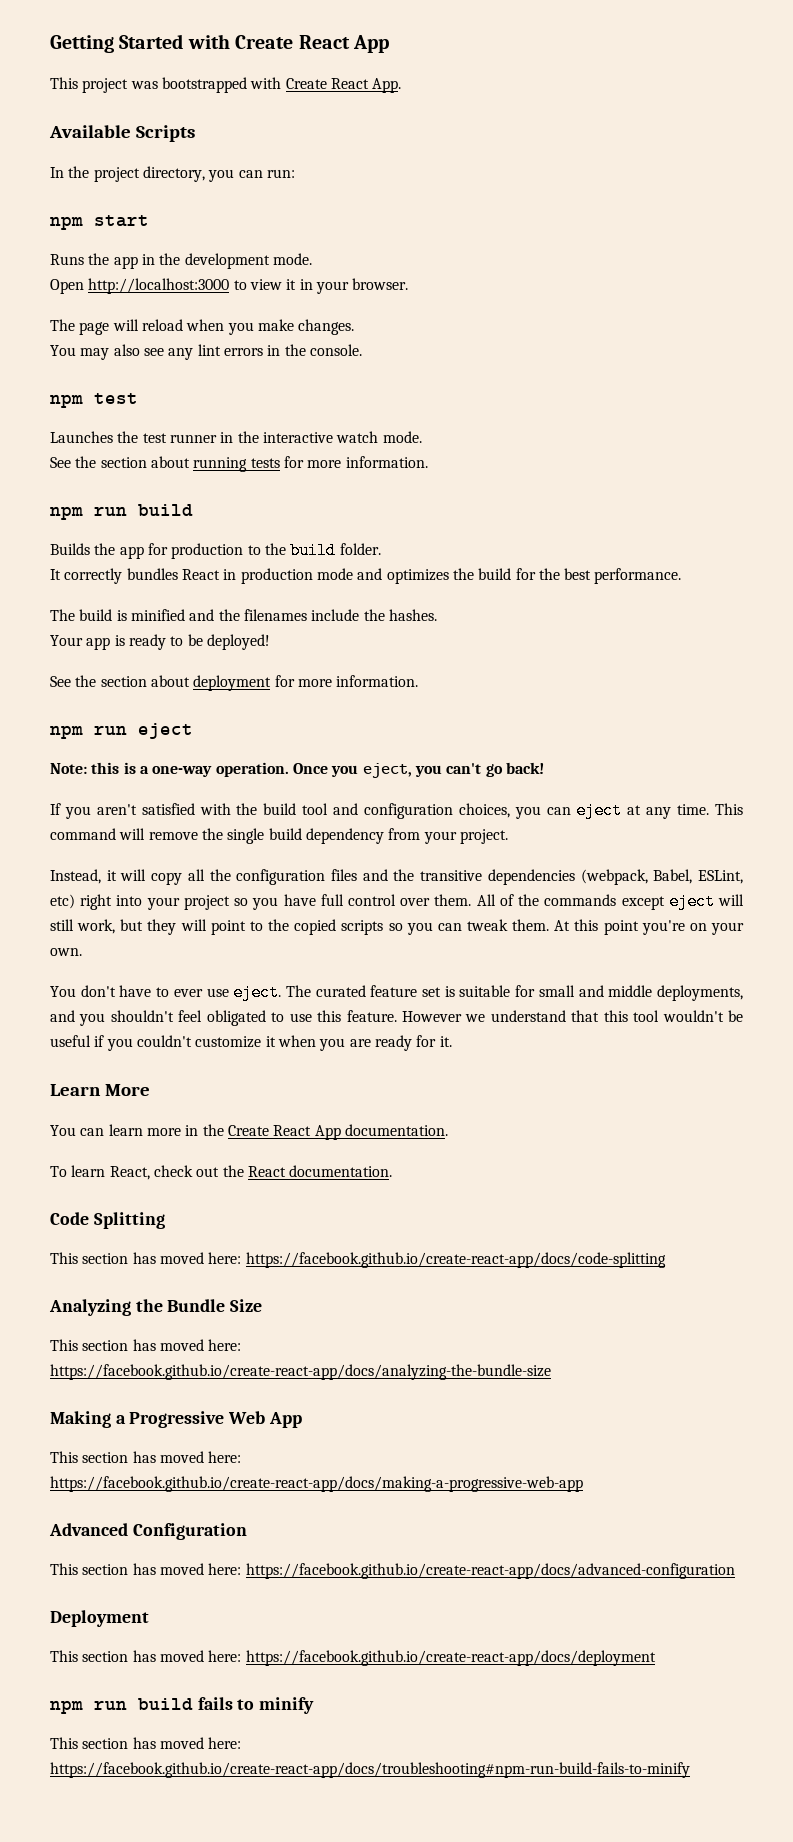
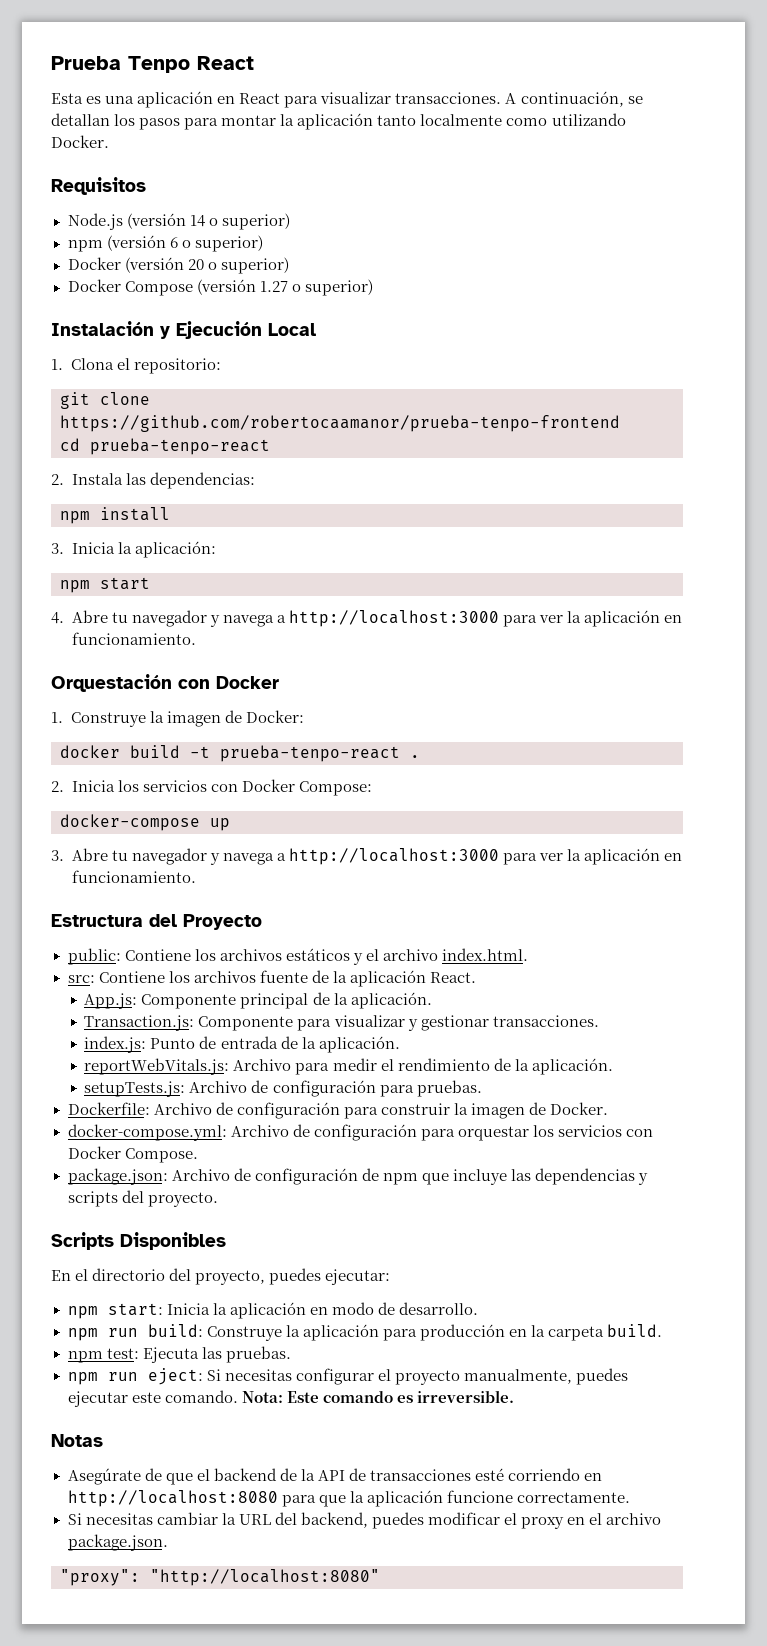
- Getting Started with Create React App
- This project was bootstrapped with Create React App.
- Available Scripts
- In the project directory, you can run:
+ Prueba Tenpo React
+ Esta es una aplicación en React para visualizar transacciones. A continuación, se detallan los pasos para montar la aplicación tanto localmente como utilizando Docker.
+ Requisitos
+ Node.js (versión 14 o superior)
+ npm (versión 6 o superior)
+ Docker (versión 20 o superior)
+ Docker Compose (versión 1.27 o superior)
+ Instalación y Ejecución Local
+ 1. Clona el repositorio:
+ git clone https://github.com/robertocaamanor/prueba-tenpo-frontend
+ cd prueba-tenpo-react
+ 2. Instala las dependencias:
+ npm install
+ 3. Inicia la aplicación:
  npm start
- Runs the app in the development mode.
- Open http://localhost:3000 to view it in your browser.
- The page will reload when you make changes.
- You may also see any lint errors in the console.
- npm test
- Launches the test runner in the interactive watch mode.
- See the section about running tests for more information.
- npm run build
- Builds the app for production to the build folder.
- It correctly bundles React in production mode and optimizes the build for the best performance.
- The build is minified and the filenames include the hashes.
- Your app is ready to be deployed!
- See the section about deployment for more information.
- npm run eject
- Note: this is a one-way operation. Once you eject, you can't go back!
- If you aren't satisfied with the build tool and configuration choices, you can eject at any time. This command will remove the single build dependency from your project.
- Instead, it will copy all the configuration files and the transitive dependencies (webpack, Babel, ESLint, etc) right into your project so you have full control over them. All of the commands except eject will still work, but they will point to the copied scripts so you can tweak them. At this point you're on your own.
- You don't have to ever use eject. The curated feature set is suitable for small and middle deployments, and you shouldn't feel obligated to use this feature. However we understand that this tool wouldn't be useful if you couldn't customize it when you are ready for it.
- Learn More
- You can learn more in the Create React App documentation.
- To learn React, check out the React documentation.
- Code Splitting
- This section has moved here: https://facebook.github.io/create-react-app/docs/code-splitting
- Analyzing the Bundle Size
- This section has moved here: https://facebook.github.io/create-react-app/docs/analyzing-the-bundle-size
- Making a Progressive Web App
- This section has moved here: https://facebook.github.io/create-react-app/docs/making-a-progressive-web-app
- Advanced Configuration
- This section has moved here: https://facebook.github.io/create-react-app/docs/advanced-configuration
- Deployment
- This section has moved here: https://facebook.github.io/create-react-app/docs/deployment
- npm run build fails to minify
- This section has moved here: https://facebook.github.io/create-react-app/docs/troubleshooting#npm-run-build-fails-to-minify
+ 4. Abre tu navegador y navega a http://localhost:3000 para ver la aplicación en funcionamiento.
+ Orquestación con Docker
+ 1. Construye la imagen de Docker:
+ docker build -t prueba-tenpo-react .
+ 2. Inicia los servicios con Docker Compose:
+ docker-compose up
+ 3. Abre tu navegador y navega a http://localhost:3000 para ver la aplicación en funcionamiento.
+ Estructura del Proyecto
+ public: Contiene los archivos estáticos y el archivo index.html.
+ src: Contiene los archivos fuente de la aplicación React.
+ App.js: Componente principal de la aplicación.
+ Transaction.js: Componente para visualizar y gestionar transacciones.
+ index.js: Punto de entrada de la aplicación.
+ reportWebVitals.js: Archivo para medir el rendimiento de la aplicación.
+ setupTests.js: Archivo de configuración para pruebas.
+ Dockerfile: Archivo de configuración para construir la imagen de Docker.
+ docker-compose.yml: Archivo de configuración para orquestar los servicios con Docker Compose.
+ package.json: Archivo de configuración de npm que incluye las dependencias y scripts del proyecto.
+ Scripts Disponibles
+ En el directorio del proyecto, puedes ejecutar:
+ npm start: Inicia la aplicación en modo de desarrollo.
+ npm run build: Construye la aplicación para producción en la carpeta build.
+ npm test: Ejecuta las pruebas.
+ npm run eject: Si necesitas configurar el proyecto manualmente, puedes ejecutar este comando. Nota: Este comando es irreversible.
+ Notas
+ Asegúrate de que el backend de la API de transacciones esté corriendo en http://localhost:8080 para que la aplicación funcione correctamente.
+ Si necesitas cambiar la URL del backend, puedes modificar el proxy en el archivo package.json.
+ "proxy": "http://localhost:8080"

